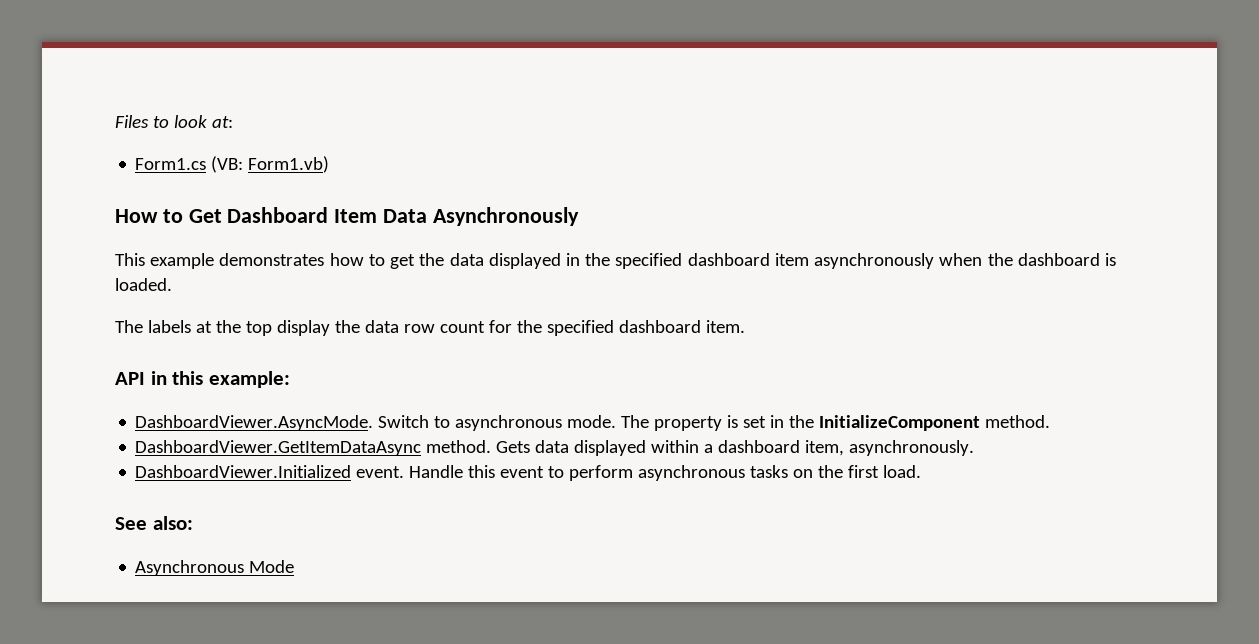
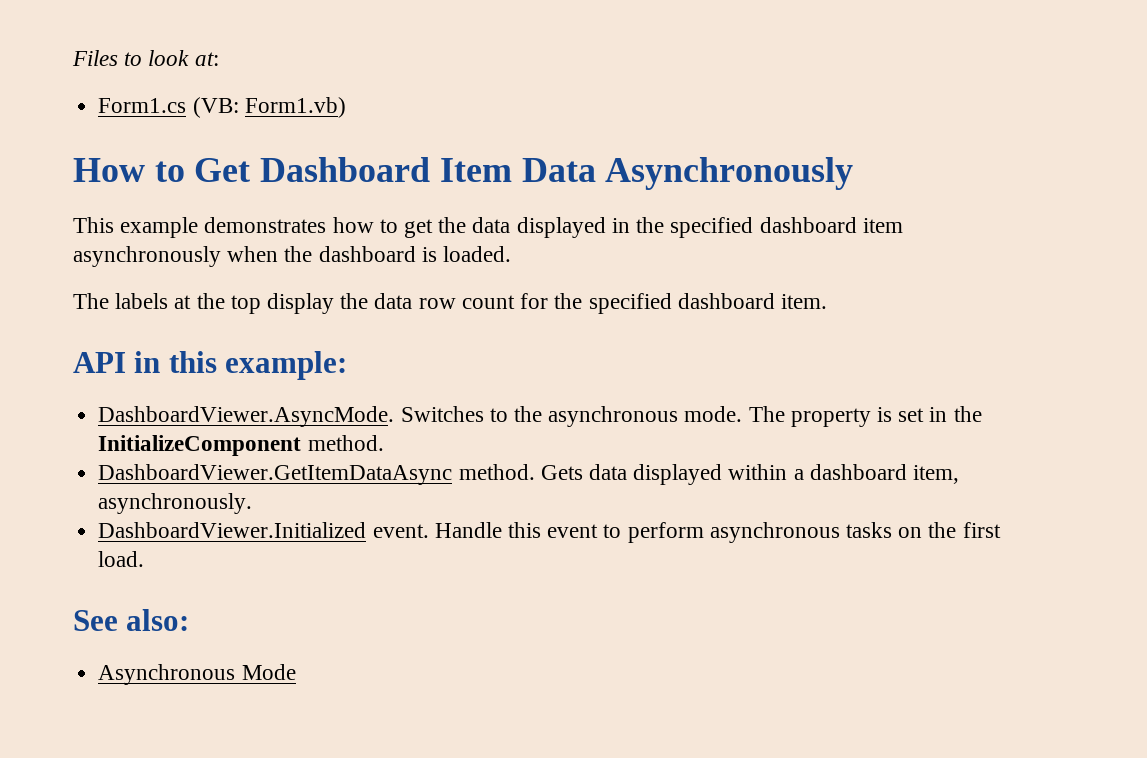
- DashboardViewer.AsyncMode. Switch to asynchronous mode.
+ DashboardViewer.AsyncMode. Switches to the asynchronous mode.

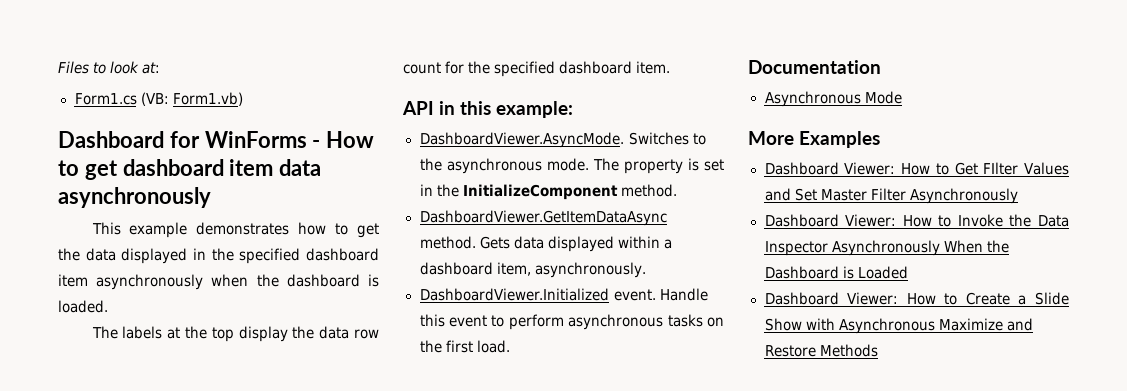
- How to Get Dashboard Item Data Asynchronously
+ Dashboard for WinForms - How to get dashboard item data asynchronously
- See also:
+ Documentation
+ More Examples
+ Dashboard Viewer: How to Get FIlter Values and Set Master Filter Asynchronously
+ Dashboard Viewer: How to Invoke the Data Inspector Asynchronously When the Dashboard is Loaded
+ Dashboard Viewer: How to Create a Slide Show with Asynchronous Maximize and Restore Methods

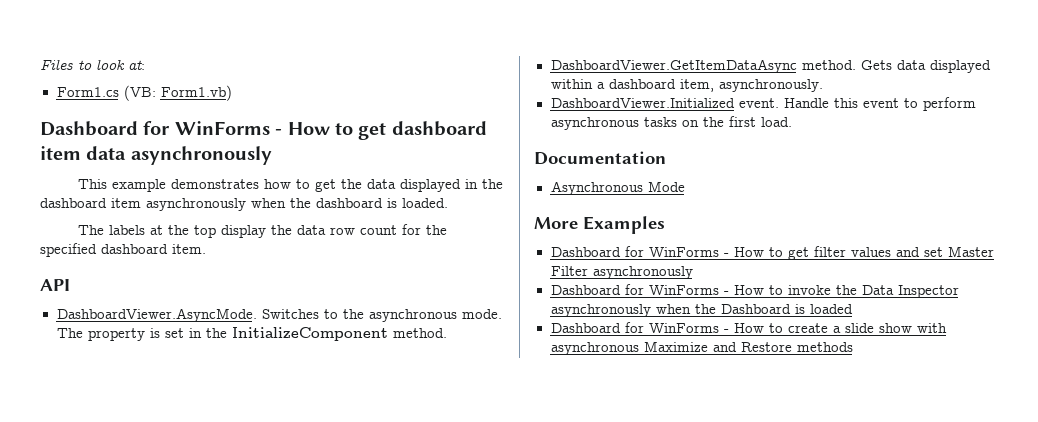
- This example demonstrates how to get the data displayed in the specified dashboard item asynchronously when the dashboard is loaded.
+ This example demonstrates how to get the data displayed in the dashboard item asynchronously when the dashboard is loaded.
- API in this example:
+ API
- Dashboard Viewer: How to Get FIlter Values and Set Master Filter Asynchronously
- Dashboard Viewer: How to Invoke the Data Inspector Asynchronously When the Dashboard is Loaded
- Dashboard Viewer: How to Create a Slide Show with Asynchronous Maximize and Restore Methods
+ Dashboard for WinForms - How to get filter values and set Master Filter asynchronously
+ Dashboard for WinForms - How to invoke the Data Inspector asynchronously when the Dashboard is loaded
+ Dashboard for WinForms - How to create a slide show with asynchronous Maximize and Restore methods

